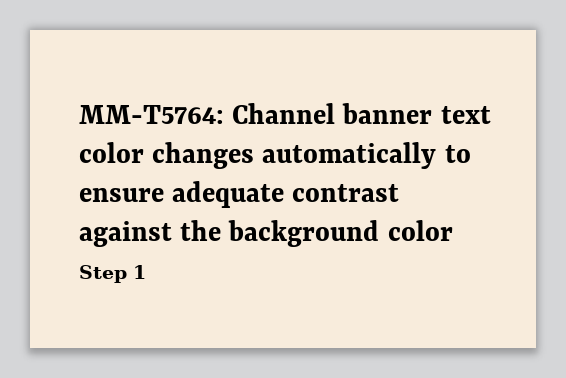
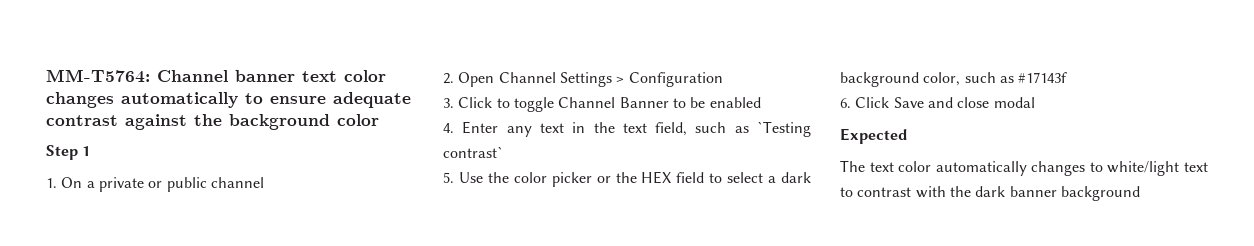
+ 1. On a private or public channel
+ 2. Open Channel Settings > Configuration
+ 3. Click to toggle Channel Banner to be enabled
+ 4. Enter any text in the text field, such as `Testing contrast`
+ 5. Use the color picker or the HEX field to select a dark background color, such as #17143f
+ 6. Click Save and close modal
+ Expected
+ The text color automatically changes to white/light text to contrast with the dark banner background

